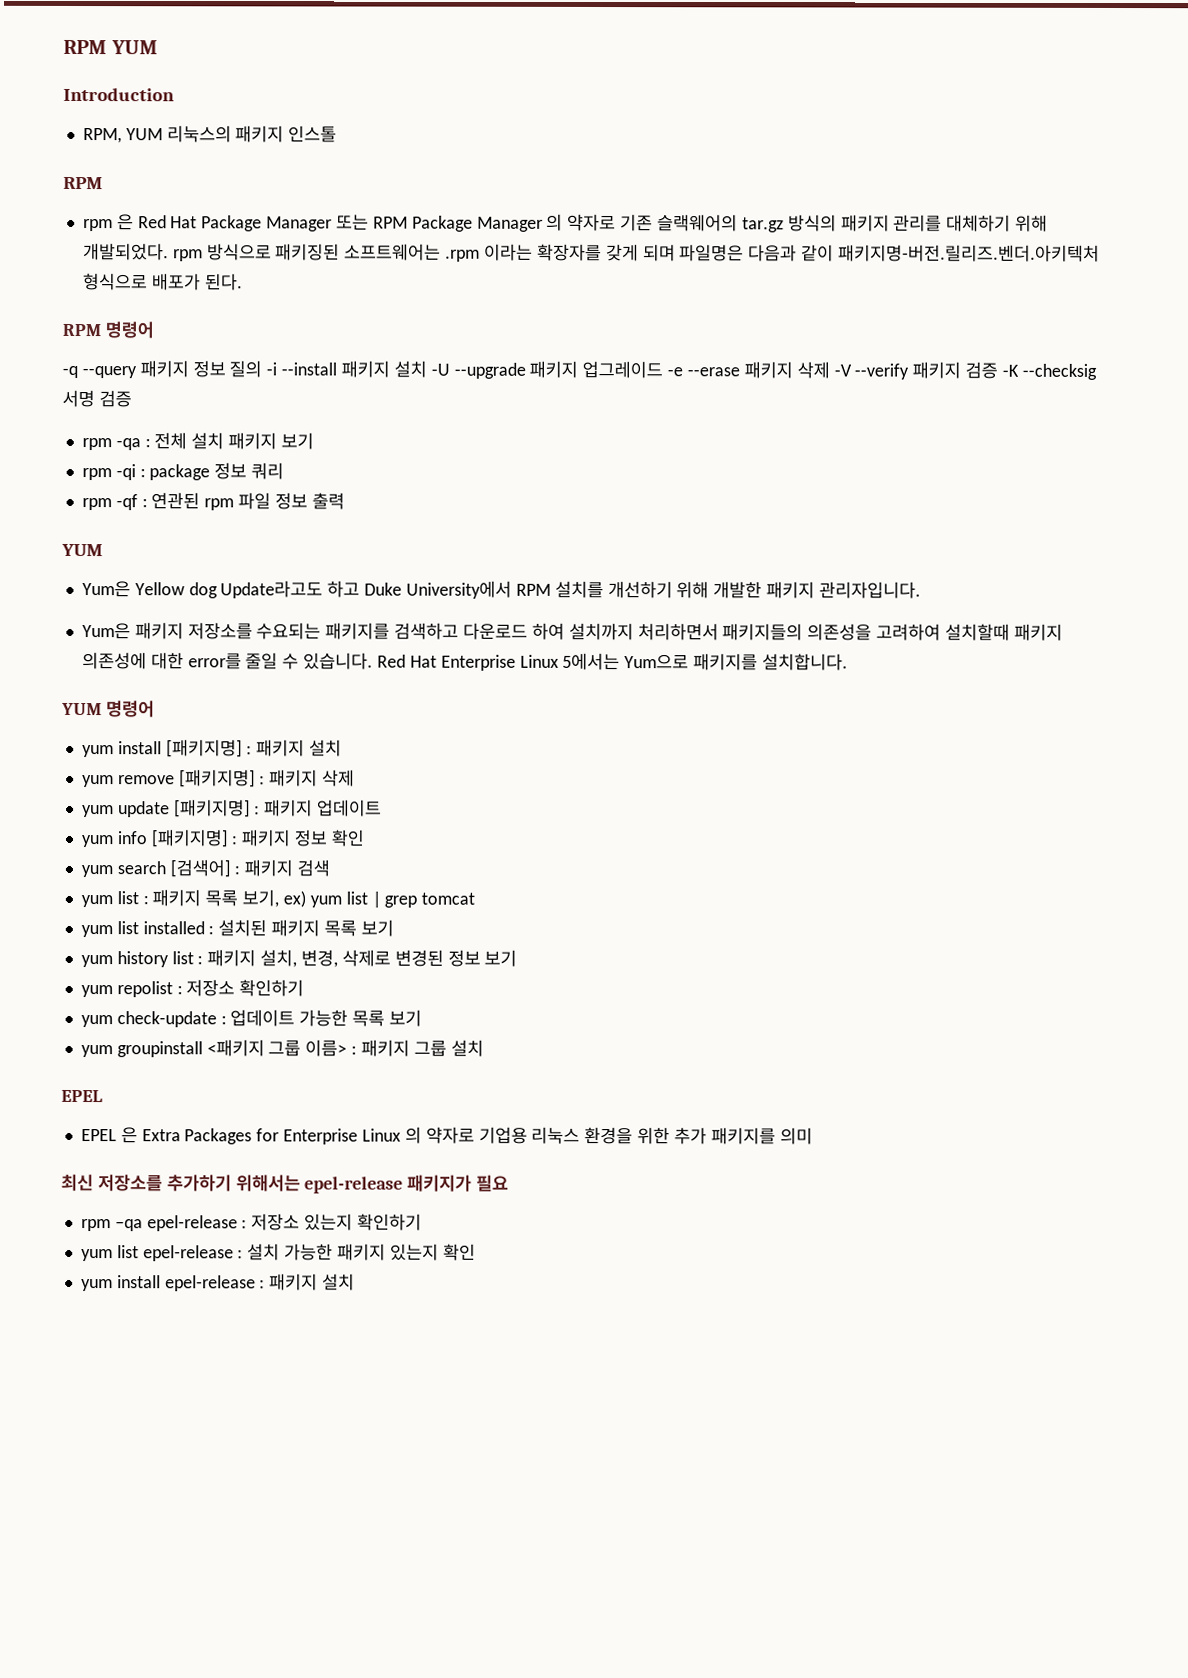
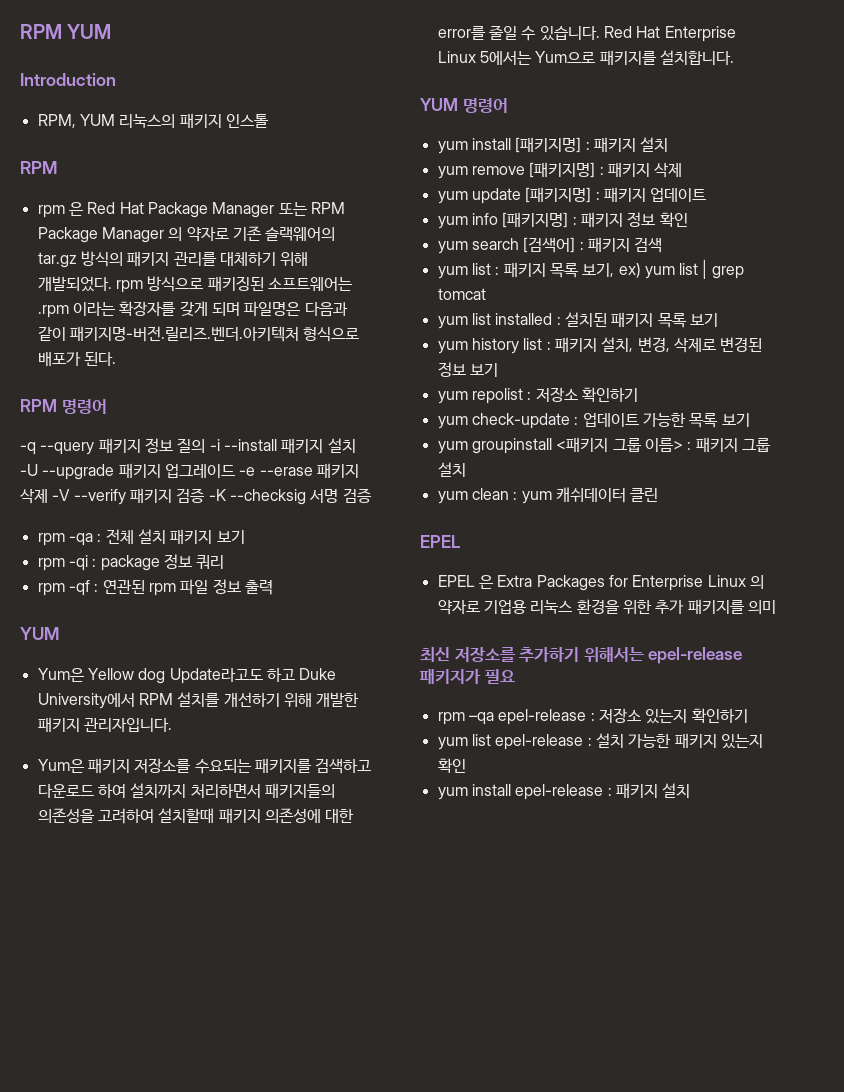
+ yum clean : yum 캐쉬데이터 클린

